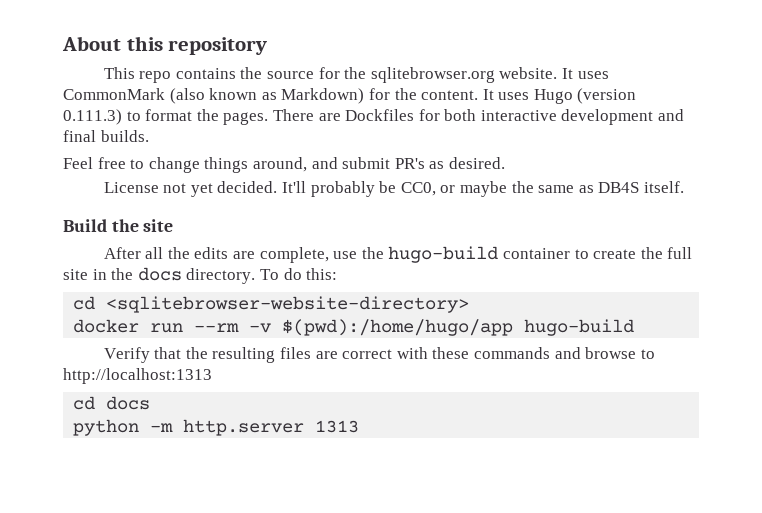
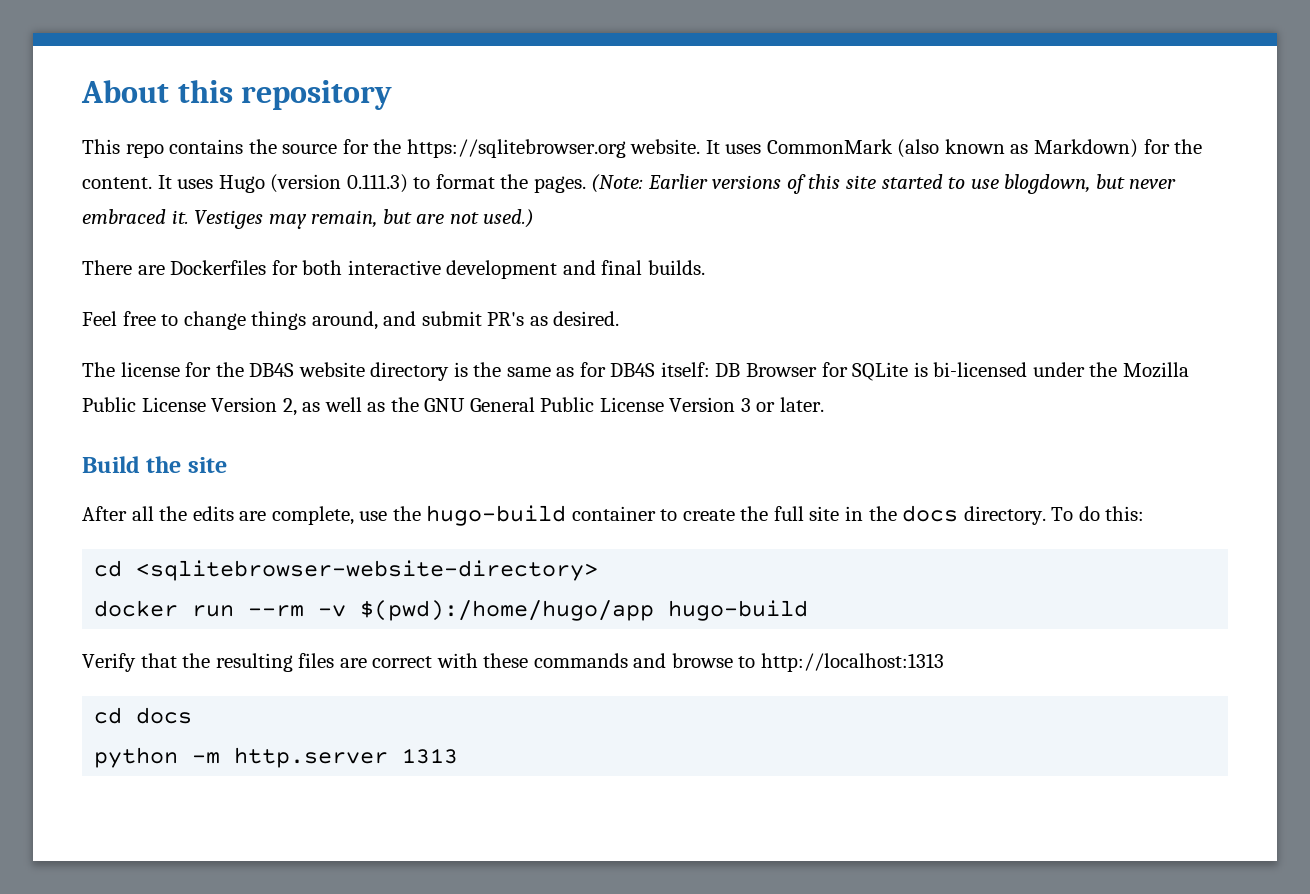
- This repo contains the source for the sqlitebrowser.org website.
+ This repo contains the source for the https://sqlitebrowser.org website.
- It uses Hugo (version 0.111.3) to format the pages. There are Dockfiles for both interactive development and final builds.
+ It uses Hugo (version 0.111.3) to format the pages. (Note: Earlier versions of this site started to use blogdown, but never embraced it. Vestiges may remain, but are not used.)
+ There are Dockerfiles for both interactive development and final builds.
- License not yet decided. It'll probably be CC0, or maybe the same as DB4S itself.
+ The license for the DB4S website directory is the same as for DB4S itself: DB Browser for SQLite is bi-licensed under the Mozilla Public License Version 2, as well as the GNU General Public License Version 3 or later.

